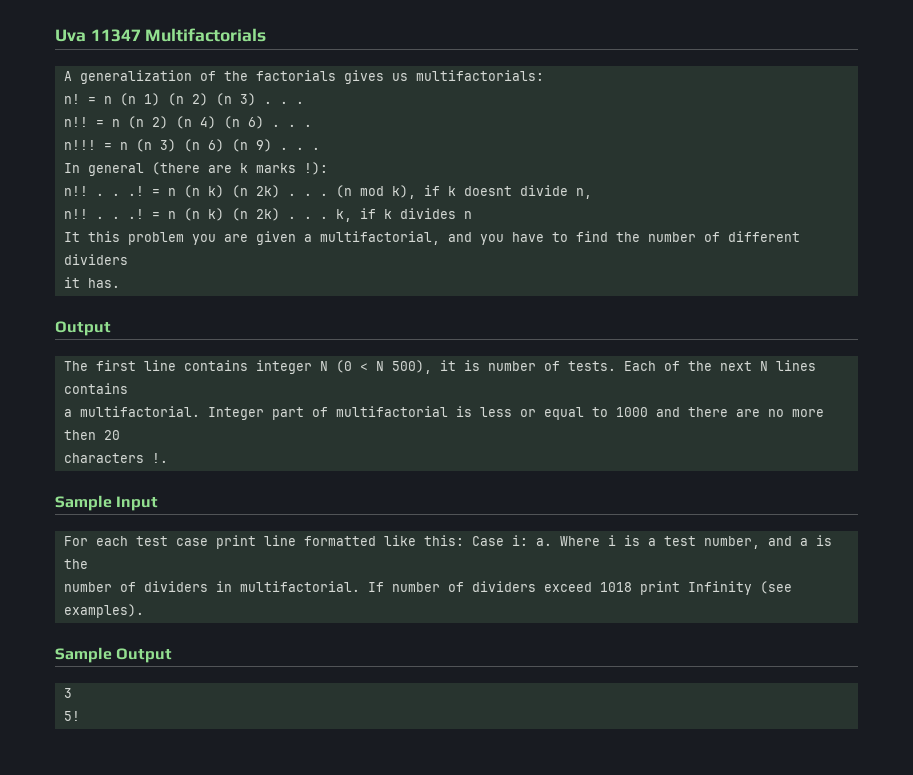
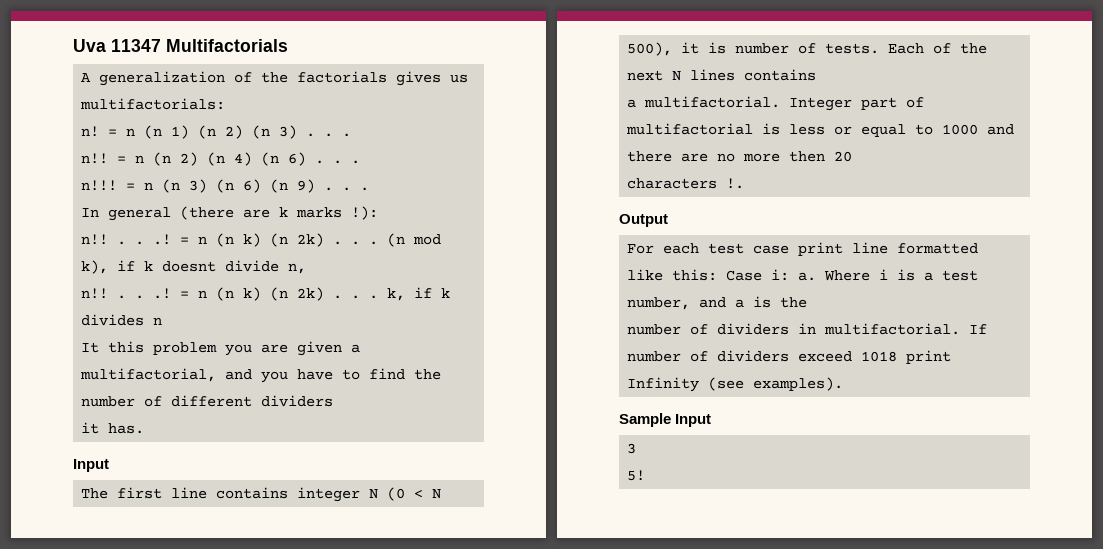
  it has.
- Output
+ Input
- Sample Input
+ Output
- Sample Output
+ Sample Input

